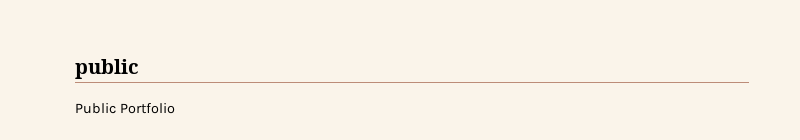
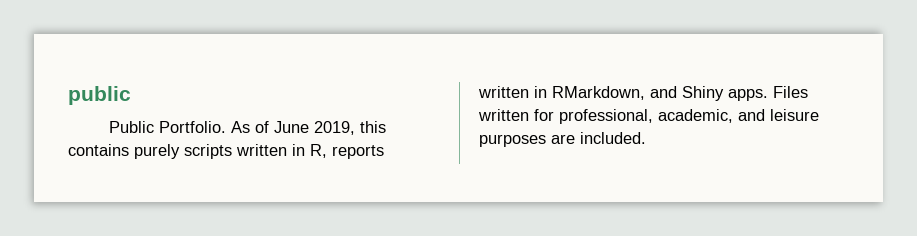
- Public Portfolio
+ Public Portfolio. As of June 2019, this contains purely scripts written in R, reports written in RMarkdown, and Shiny apps. Files written for professional, academic, and leisure purposes are included.

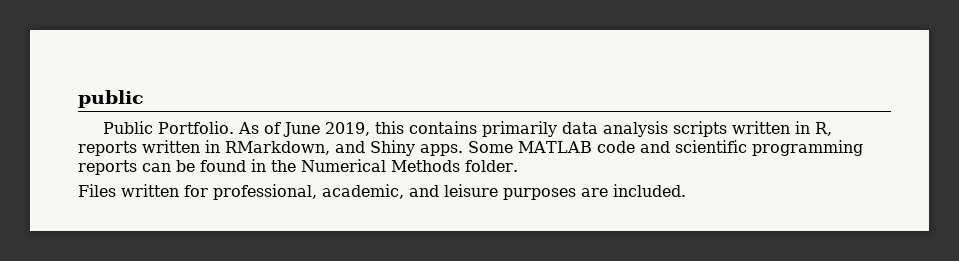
- As of June 2019, this contains purely scripts written in R, reports written in RMarkdown, and Shiny apps. Files written for professional, academic, and leisure purposes are included.
+ As of June 2019, this contains primarily data analysis scripts written in R, reports written in RMarkdown, and Shiny apps. Some MATLAB code and scientific programming reports can be found in the Numerical Methods folder.
+ Files written for professional, academic, and leisure purposes are included.

